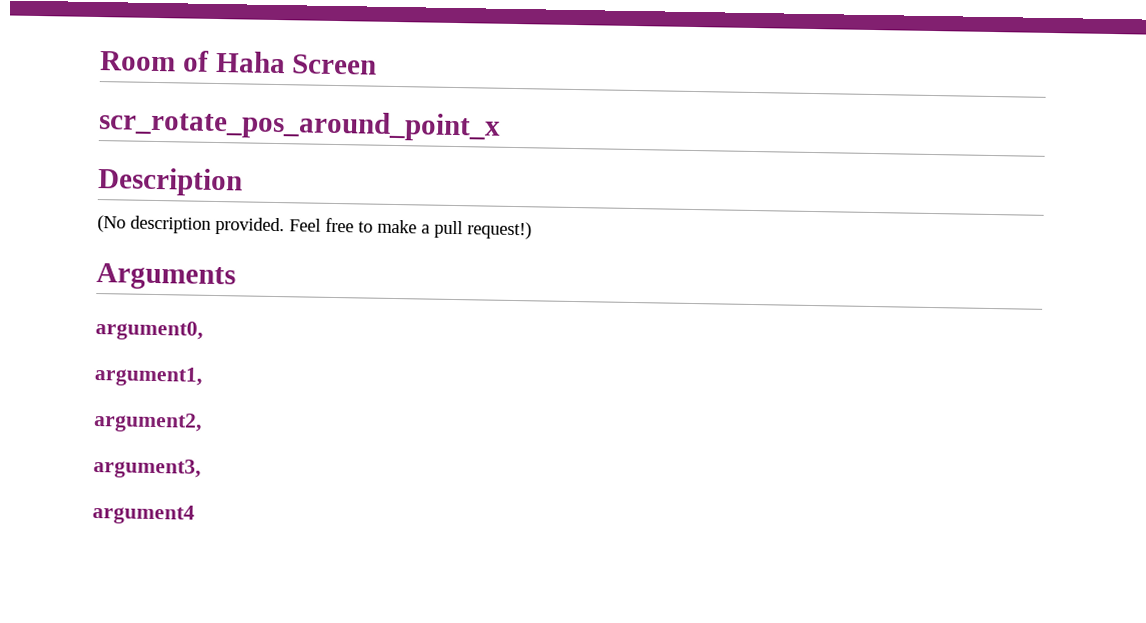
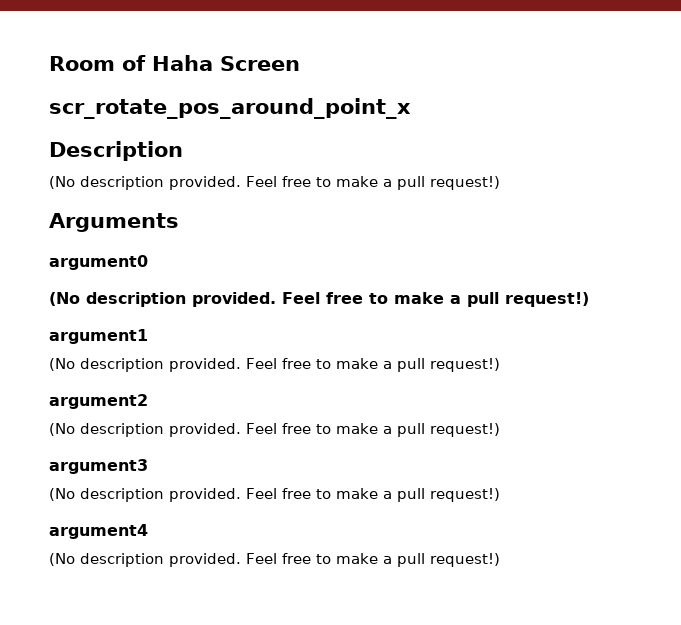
- argument0,
- argument1,
- argument2,
- argument3,
+ argument0
+ (No description provided. Feel free to make a pull request!)
+ argument1
+ (No description provided. Feel free to make a pull request!)
+ argument2
+ (No description provided. Feel free to make a pull request!)
+ argument3
+ (No description provided. Feel free to make a pull request!)
  argument4
+ (No description provided. Feel free to make a pull request!)

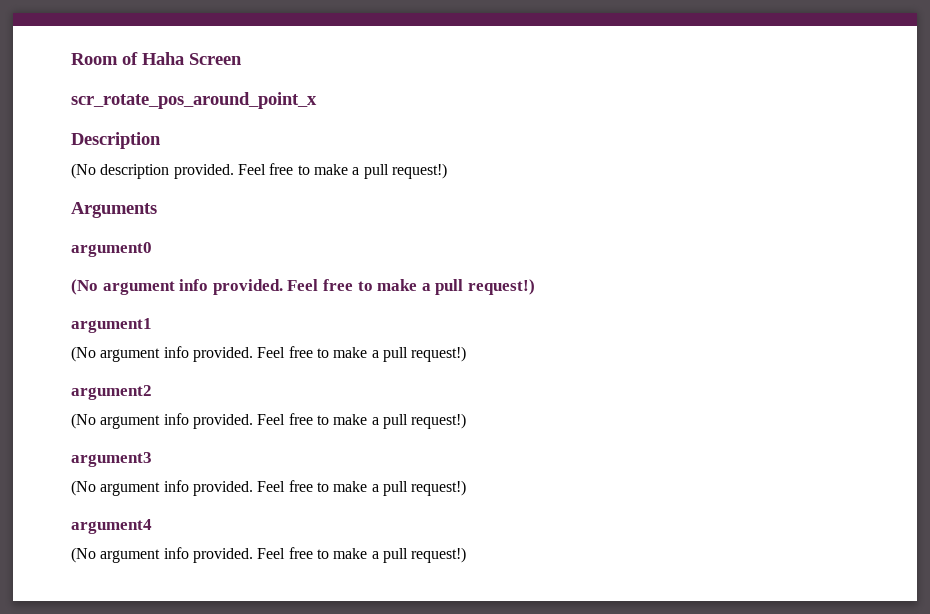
  argument0
- (No description provided.
+ (No argument info provided.
  argument1
- (No description provided.
+ (No argument info provided.
  argument2
- (No description provided.
+ (No argument info provided.
  argument3
- (No description provided.
+ (No argument info provided.
  argument4
- (No description provided.
+ (No argument info provided.

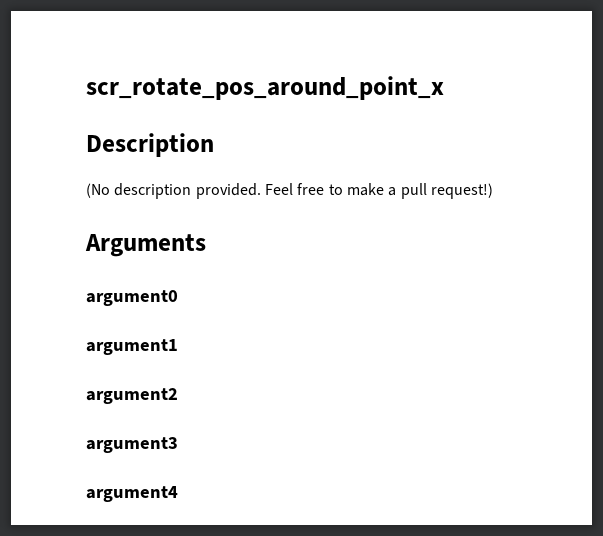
- Room of Haha Screen
  argument0
- (No argument info provided. Feel free to make a pull request!)
  argument1
- (No argument info provided. Feel free to make a pull request!)
  argument2
- (No argument info provided. Feel free to make a pull request!)
  argument3
- (No argument info provided. Feel free to make a pull request!)
  argument4
- (No argument info provided. Feel free to make a pull request!)

